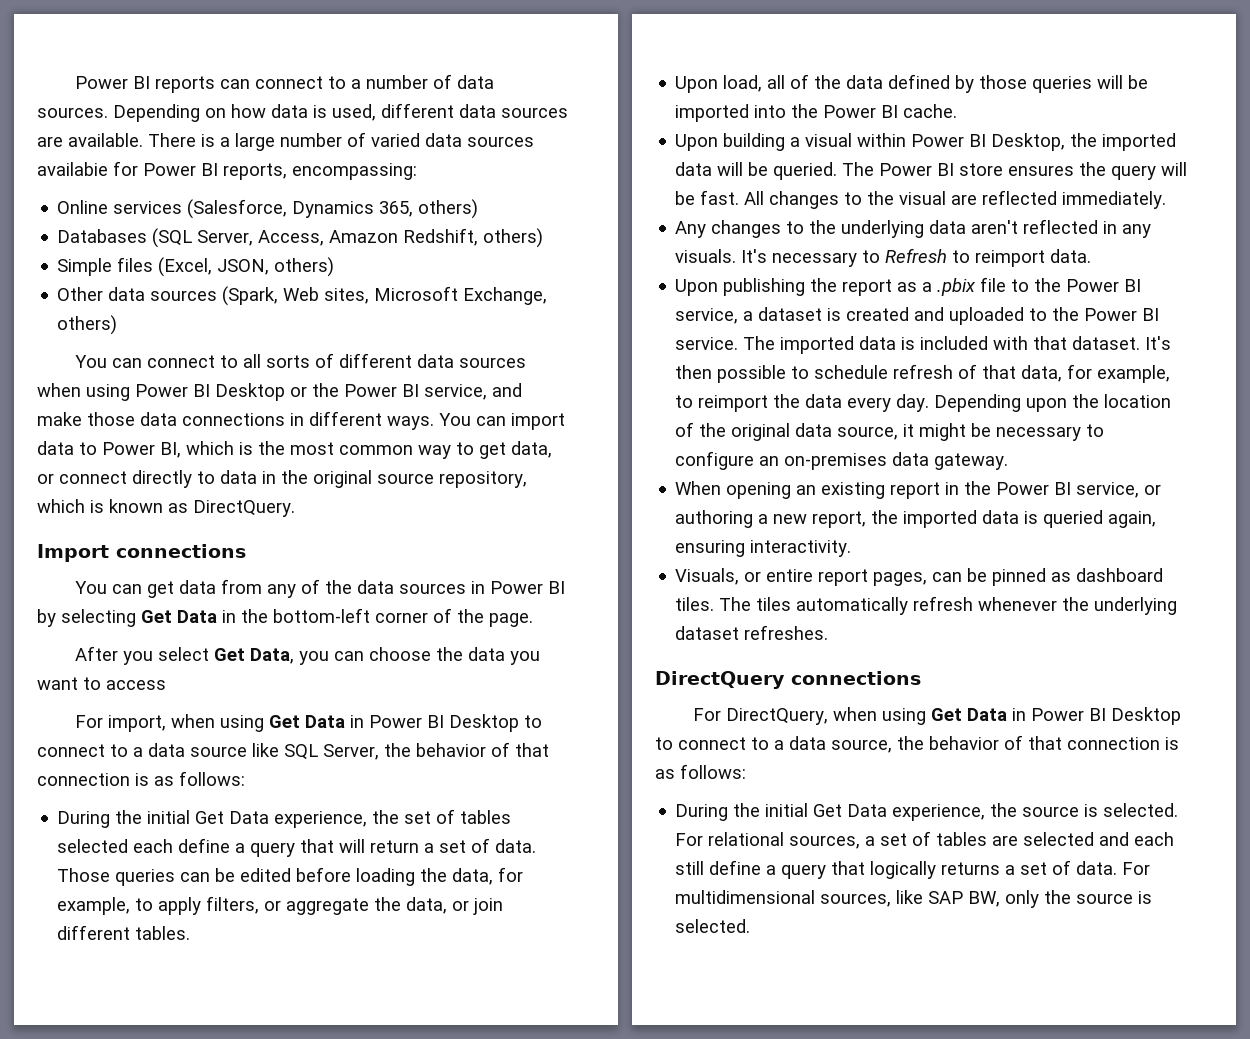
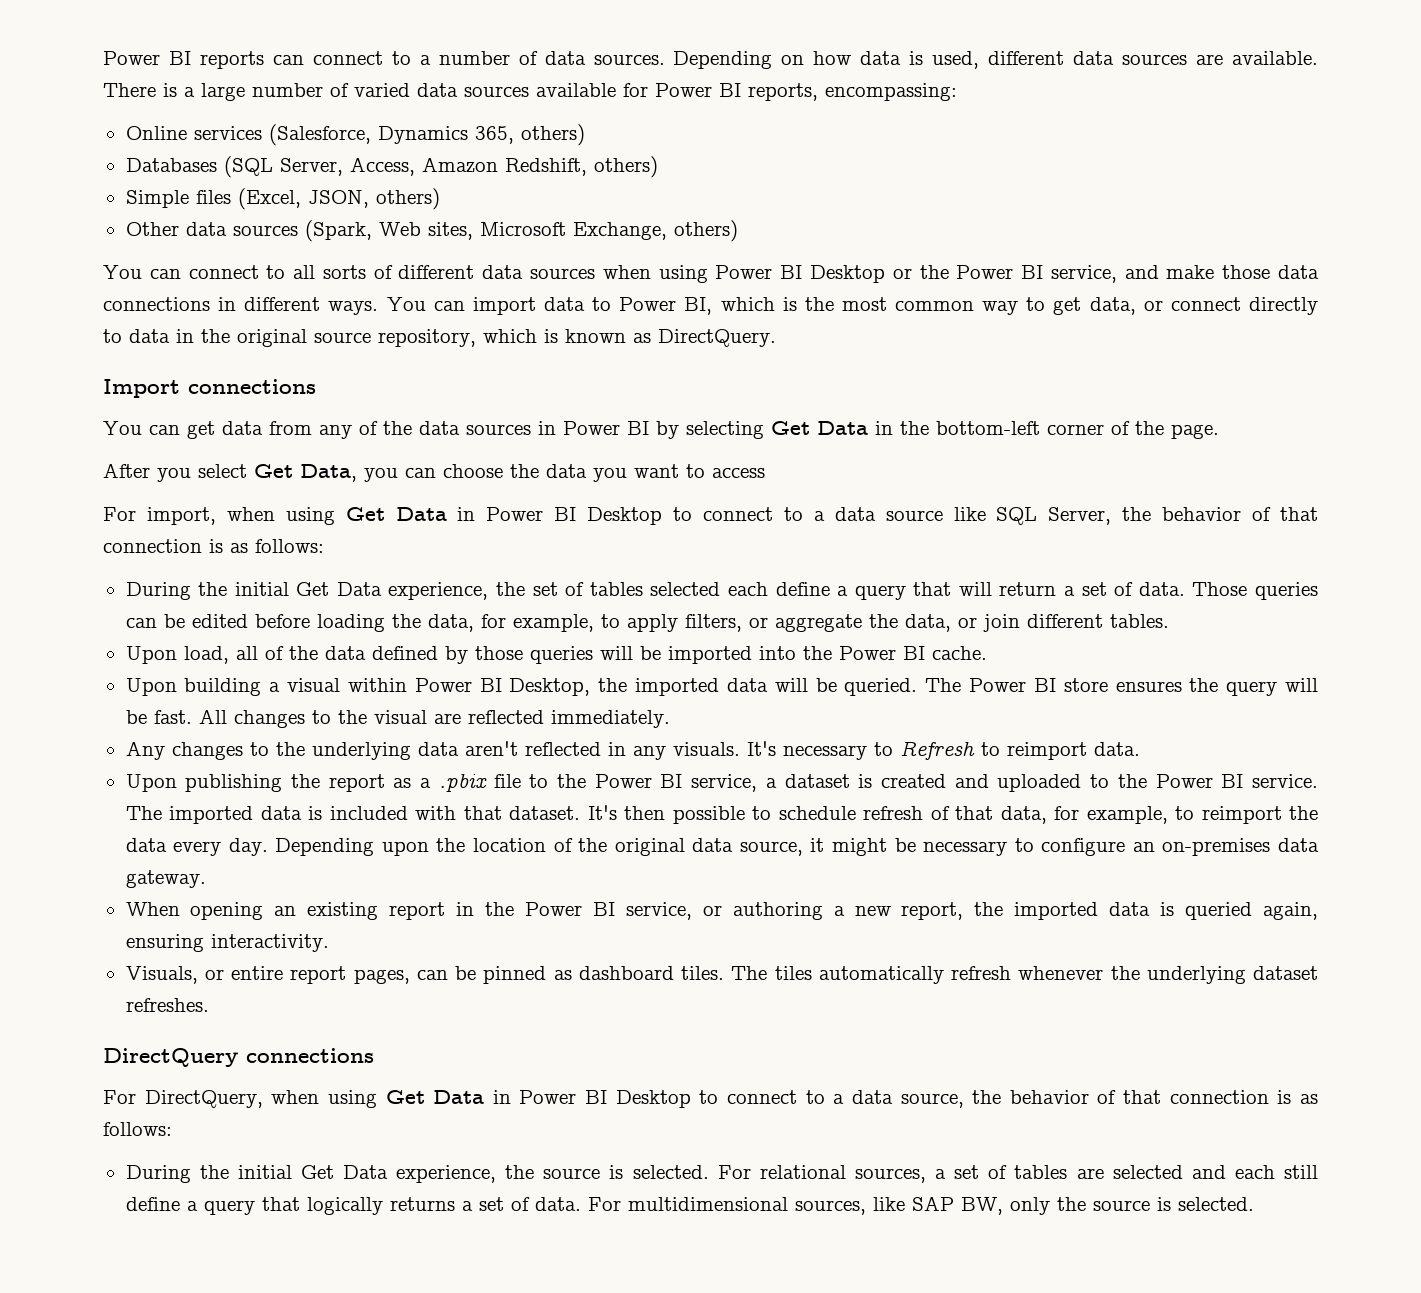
- There is a large number of varied data sources availabie for Power BI reports, encompassing:
+ There is a large number of varied data sources available for Power BI reports, encompassing:

